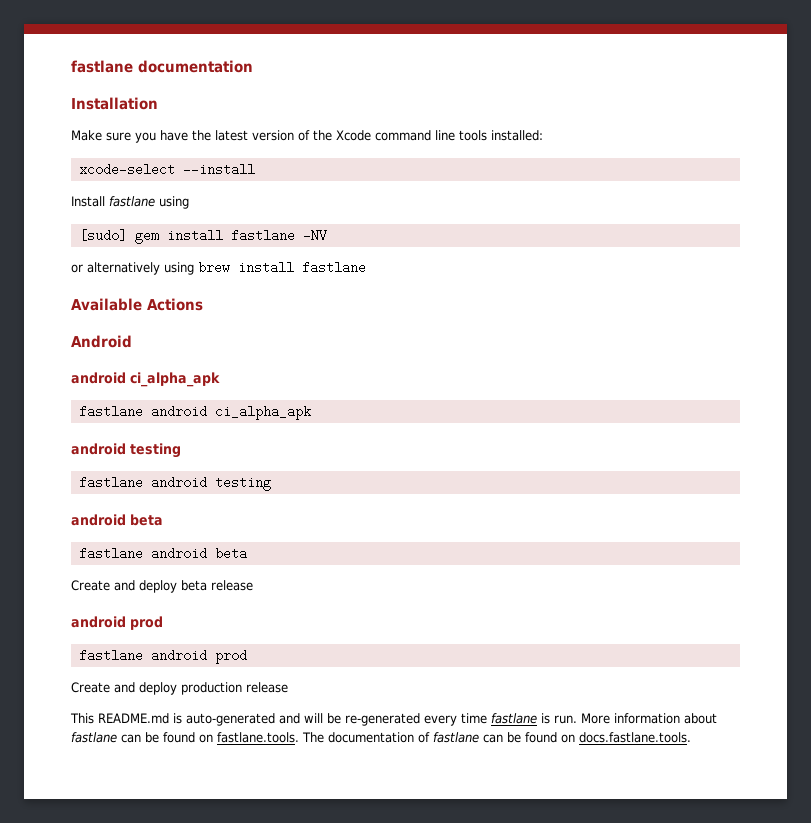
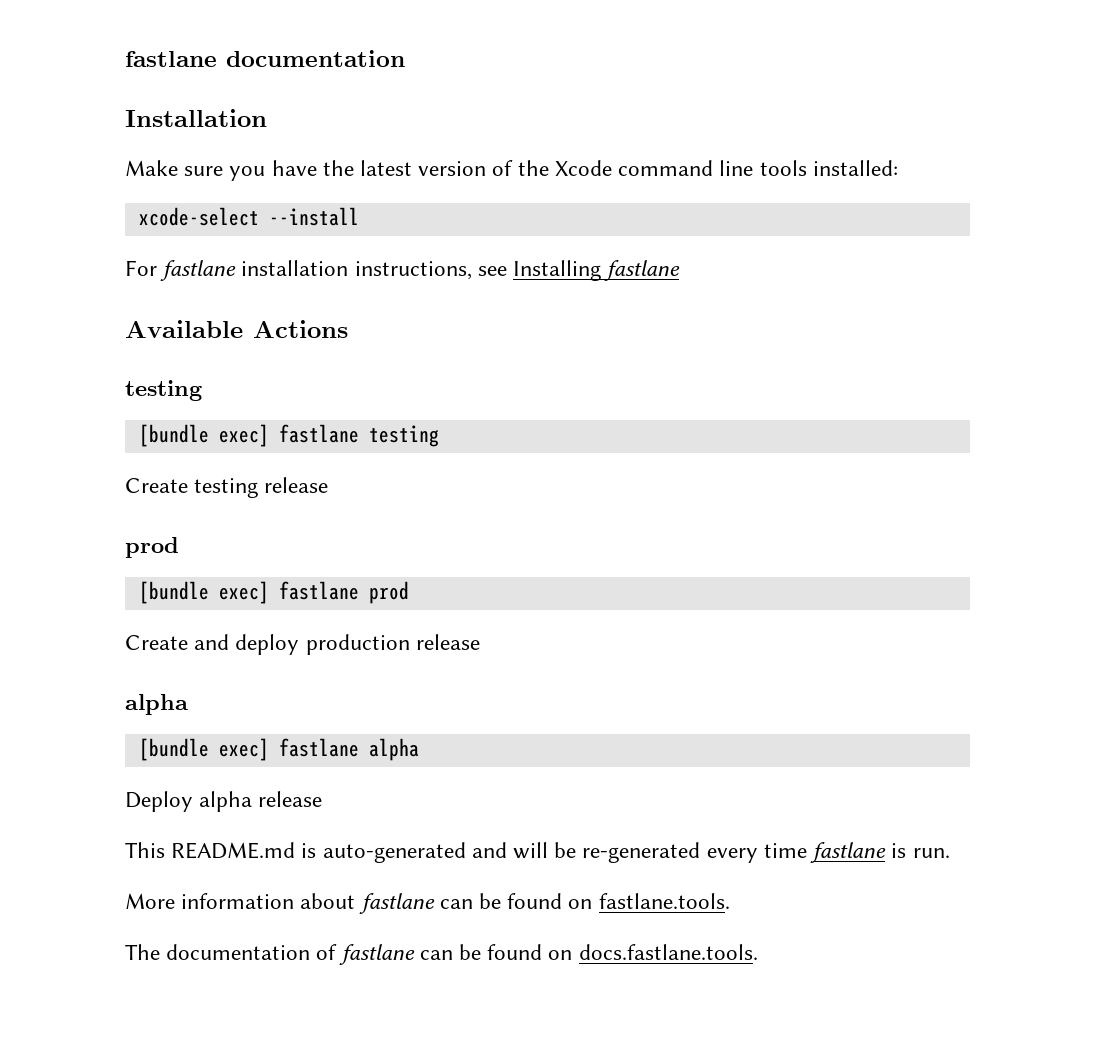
- Install fastlane using
- [sudo] gem install fastlane -NV
- or alternatively using brew install fastlane
+ For fastlane installation instructions, see Installing fastlane
  Available Actions
- Android
- android ci_alpha_apk
- fastlane android ci_alpha_apk
- android testing
- fastlane android testing
- android beta
- fastlane android beta
- Create and deploy beta release
- android prod
- fastlane android prod
+ testing
+ [bundle exec] fastlane testing
+ Create testing release
+ prod
+ [bundle exec] fastlane prod
  Create and deploy production release
+ alpha
+ [bundle exec] fastlane alpha
+ Deploy alpha release
- This README.md is auto-generated and will be re-generated every time fastlane is run. More information about fastlane can be found on fastlane.tools. The documentation of fastlane can be found on docs.fastlane.tools.
+ This README.md is auto-generated and will be re-generated every time fastlane is run.
+ More information about fastlane can be found on fastlane.tools.
+ The documentation of fastlane can be found on docs.fastlane.tools.

